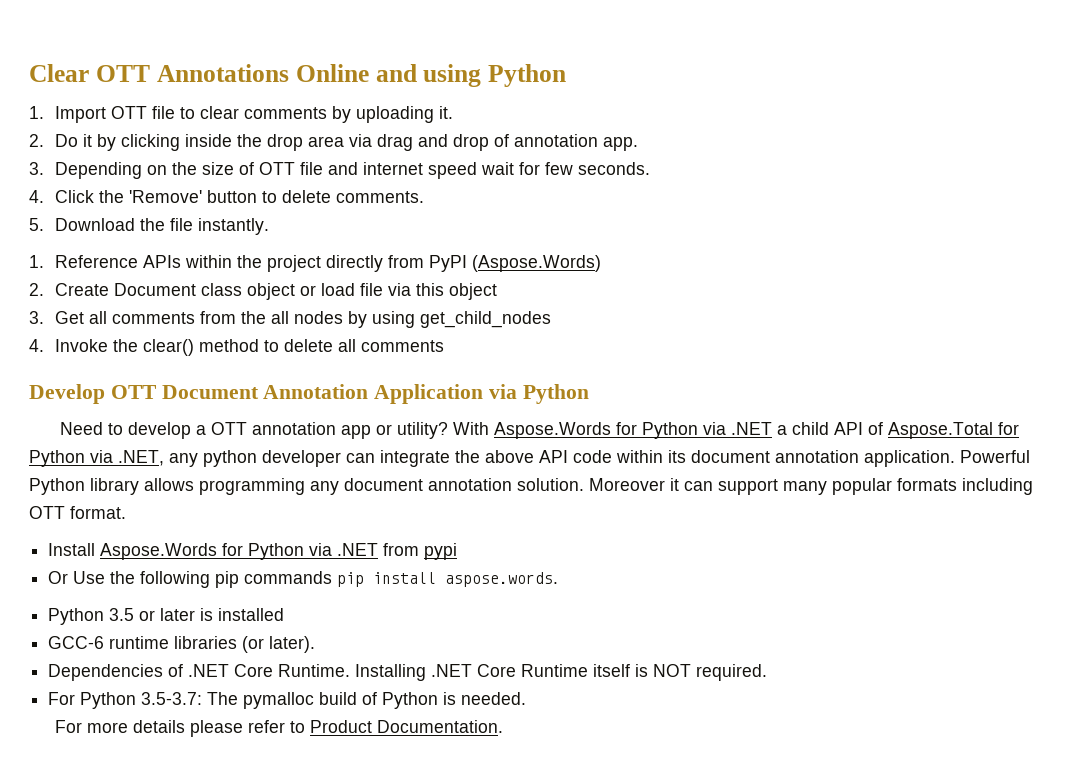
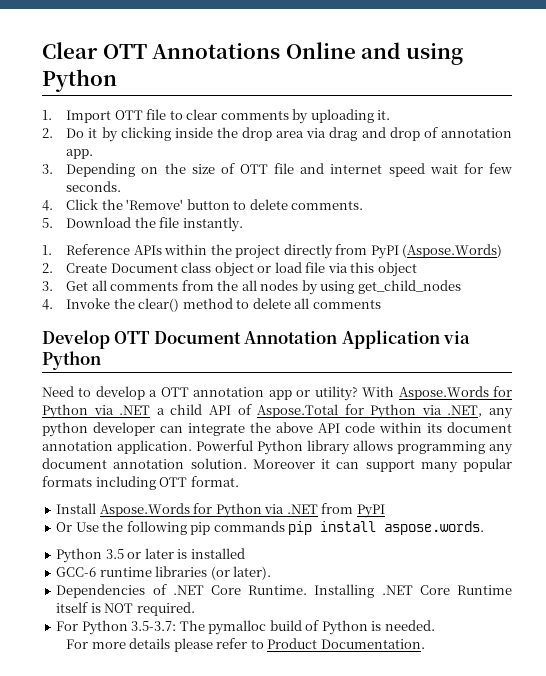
- Install Aspose.Words for Python via .NET from pypi
+ Install Aspose.Words for Python via .NET from PyPI

